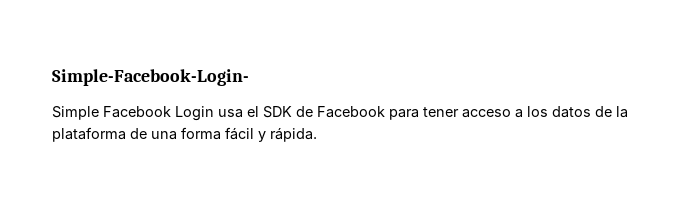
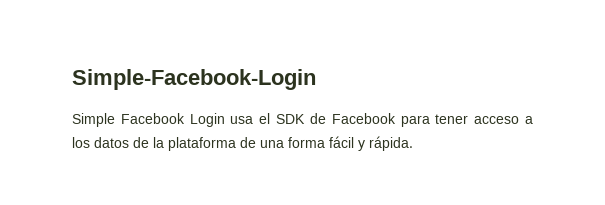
- Simple-Facebook-Login-
+ Simple-Facebook-Login

